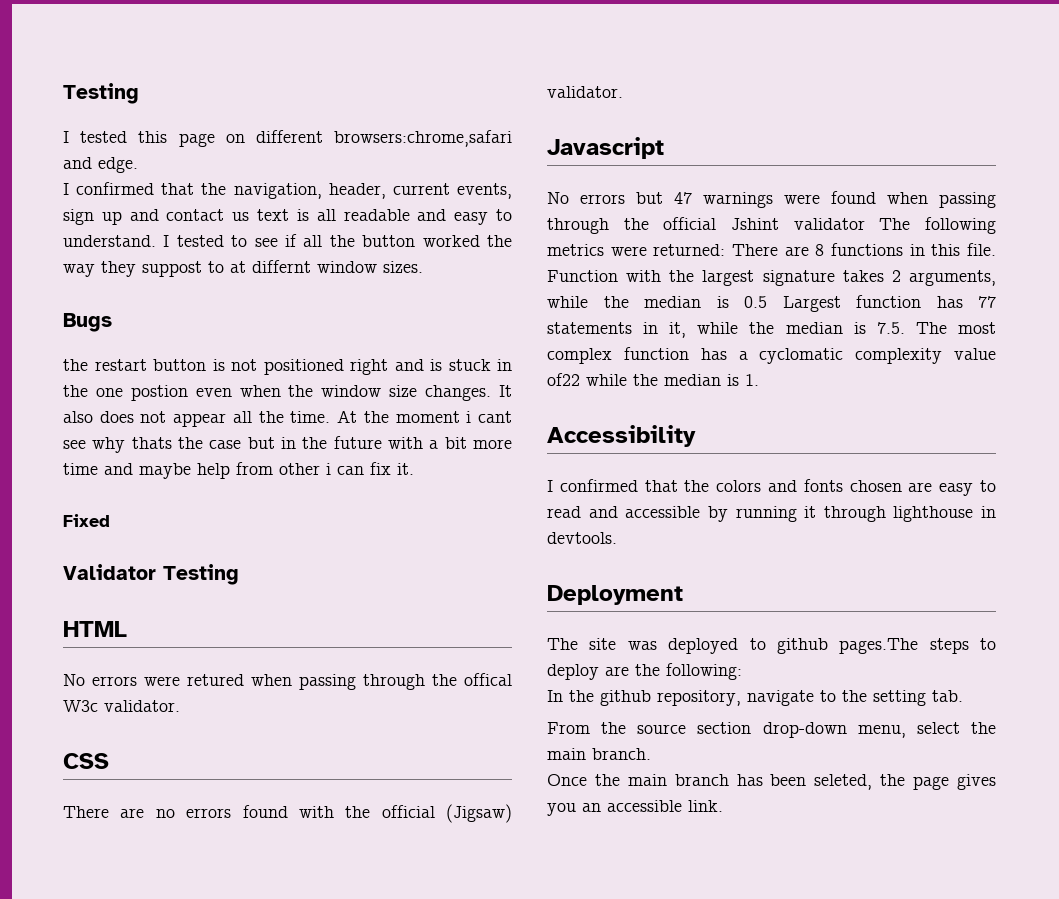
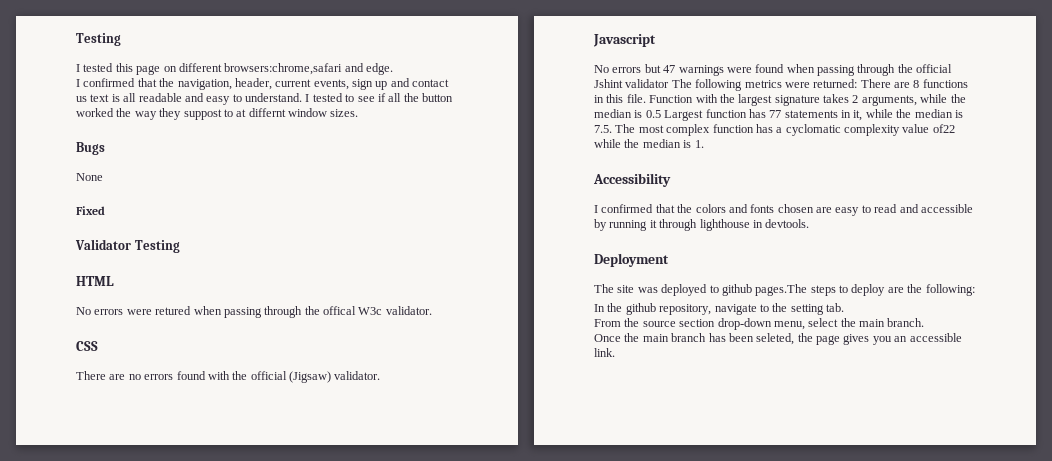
- the restart button is not positioned right and is stuck in the one postion even when the window size changes. It also does not appear all the time. At the moment i cant see why thats the case but in the future with a bit more time and maybe help from other i can fix it.
+ None

